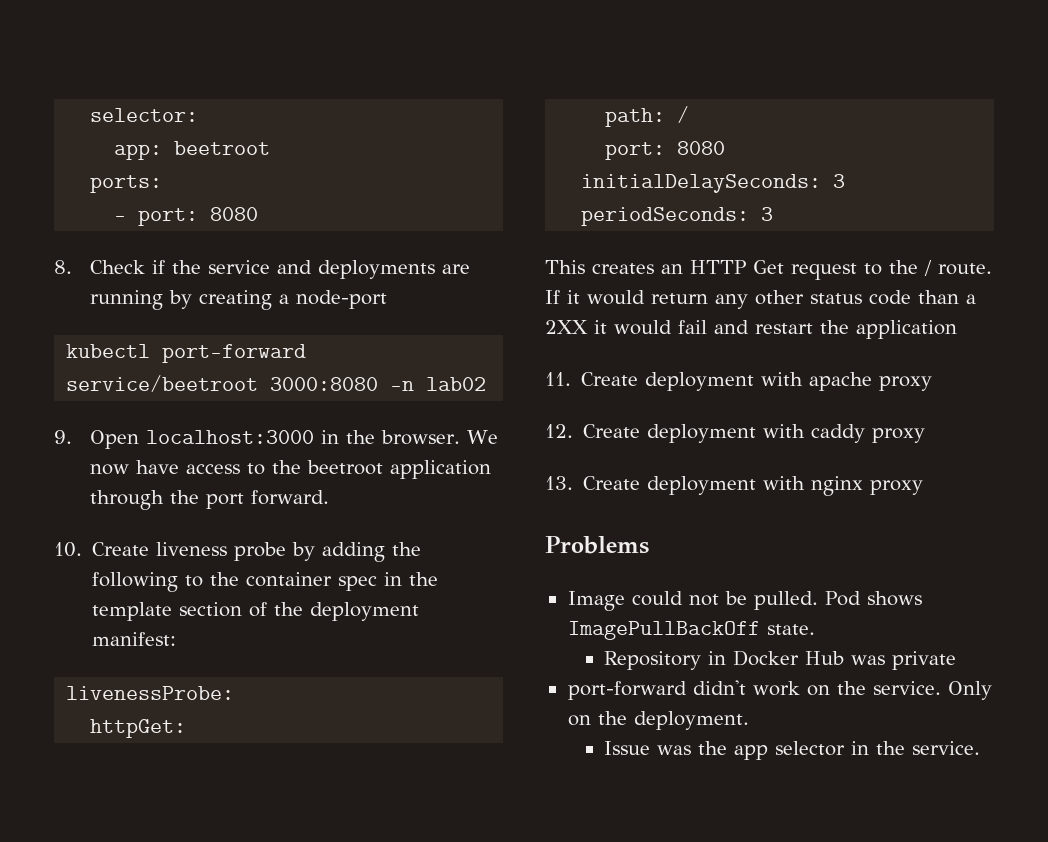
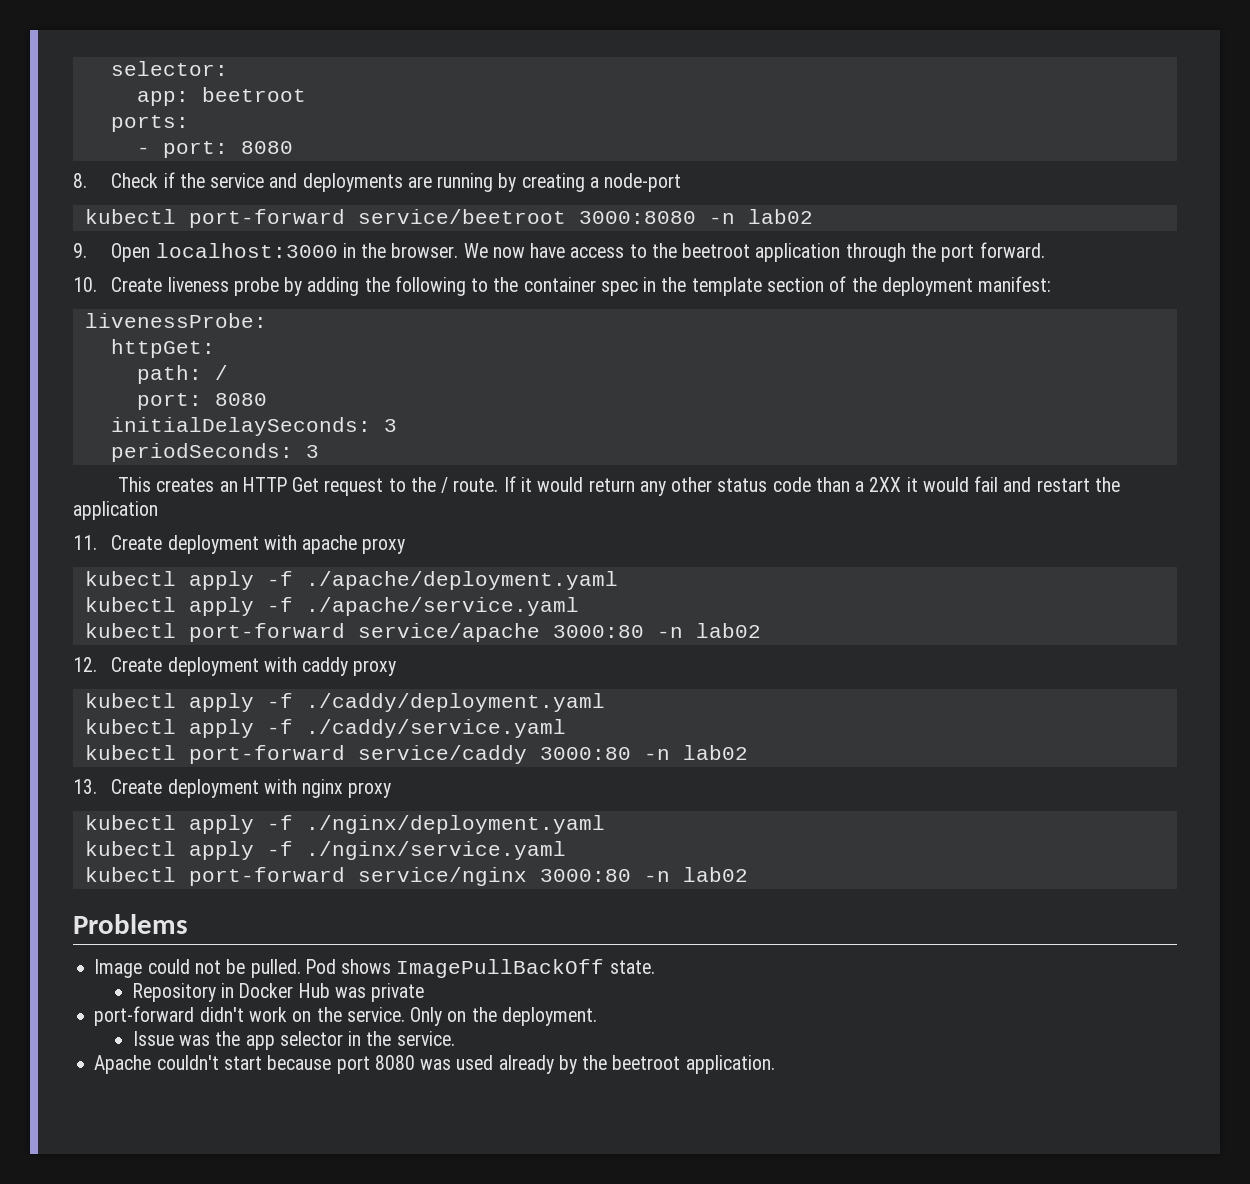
+ kubectl apply -f ./apache/deployment.yaml
+ kubectl apply -f ./apache/service.yaml
+ kubectl port-forward service/apache 3000:80 -n lab02
+ kubectl apply -f ./caddy/deployment.yaml
+ kubectl apply -f ./caddy/service.yaml
+ kubectl port-forward service/caddy 3000:80 -n lab02
+ kubectl apply -f ./nginx/deployment.yaml
+ kubectl apply -f ./nginx/service.yaml
+ kubectl port-forward service/nginx 3000:80 -n lab02
+ Apache couldn't start because port 8080 was used already by the beetroot application.

